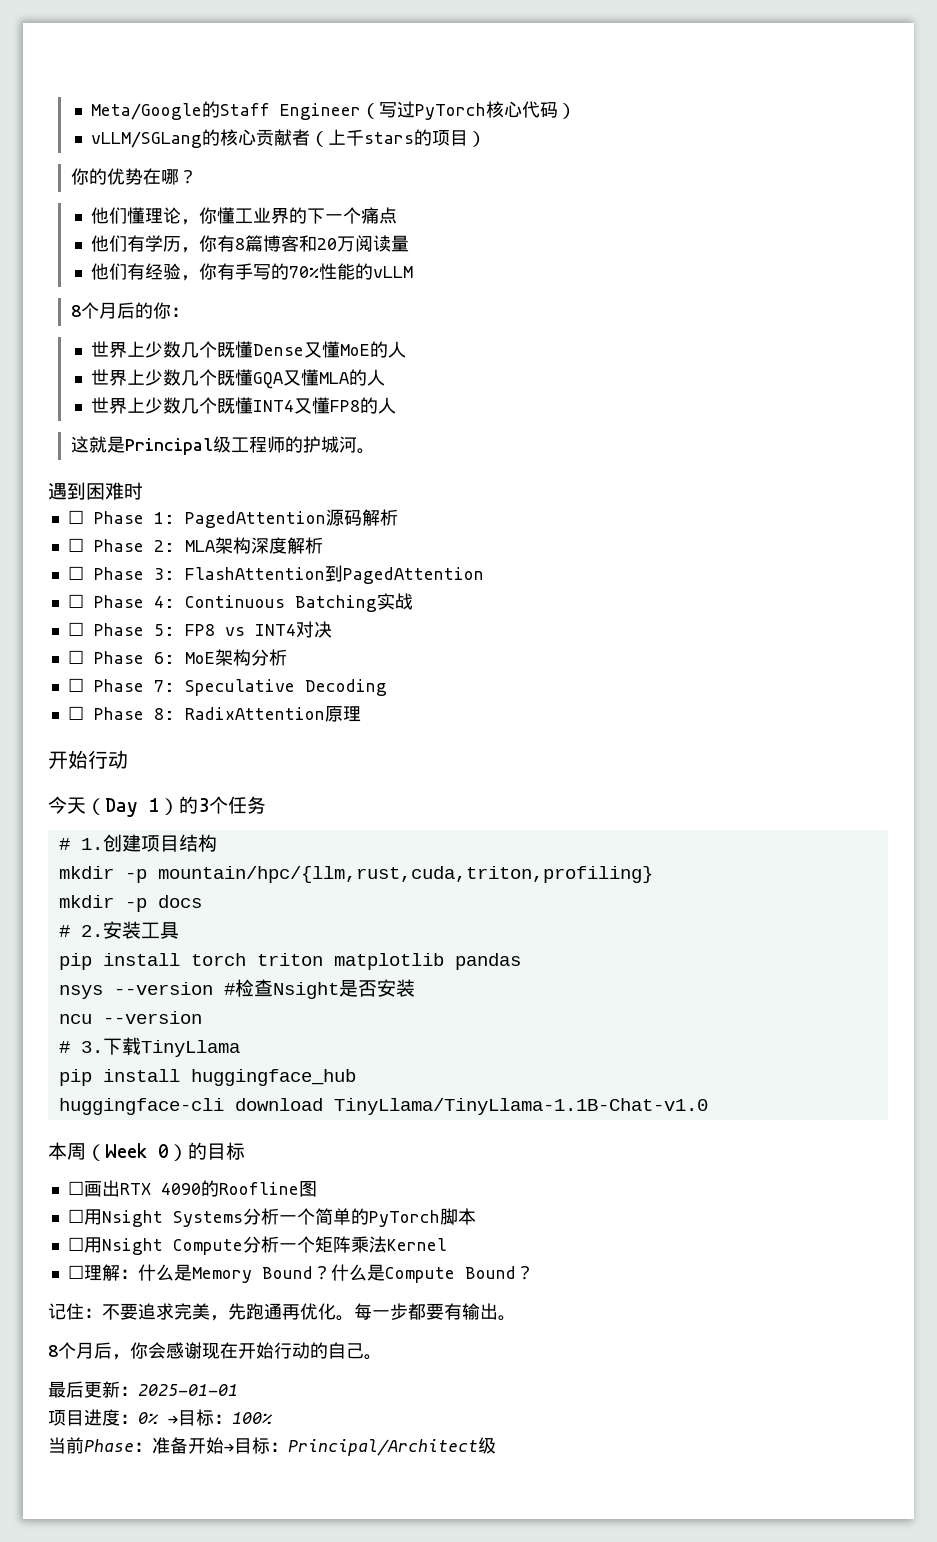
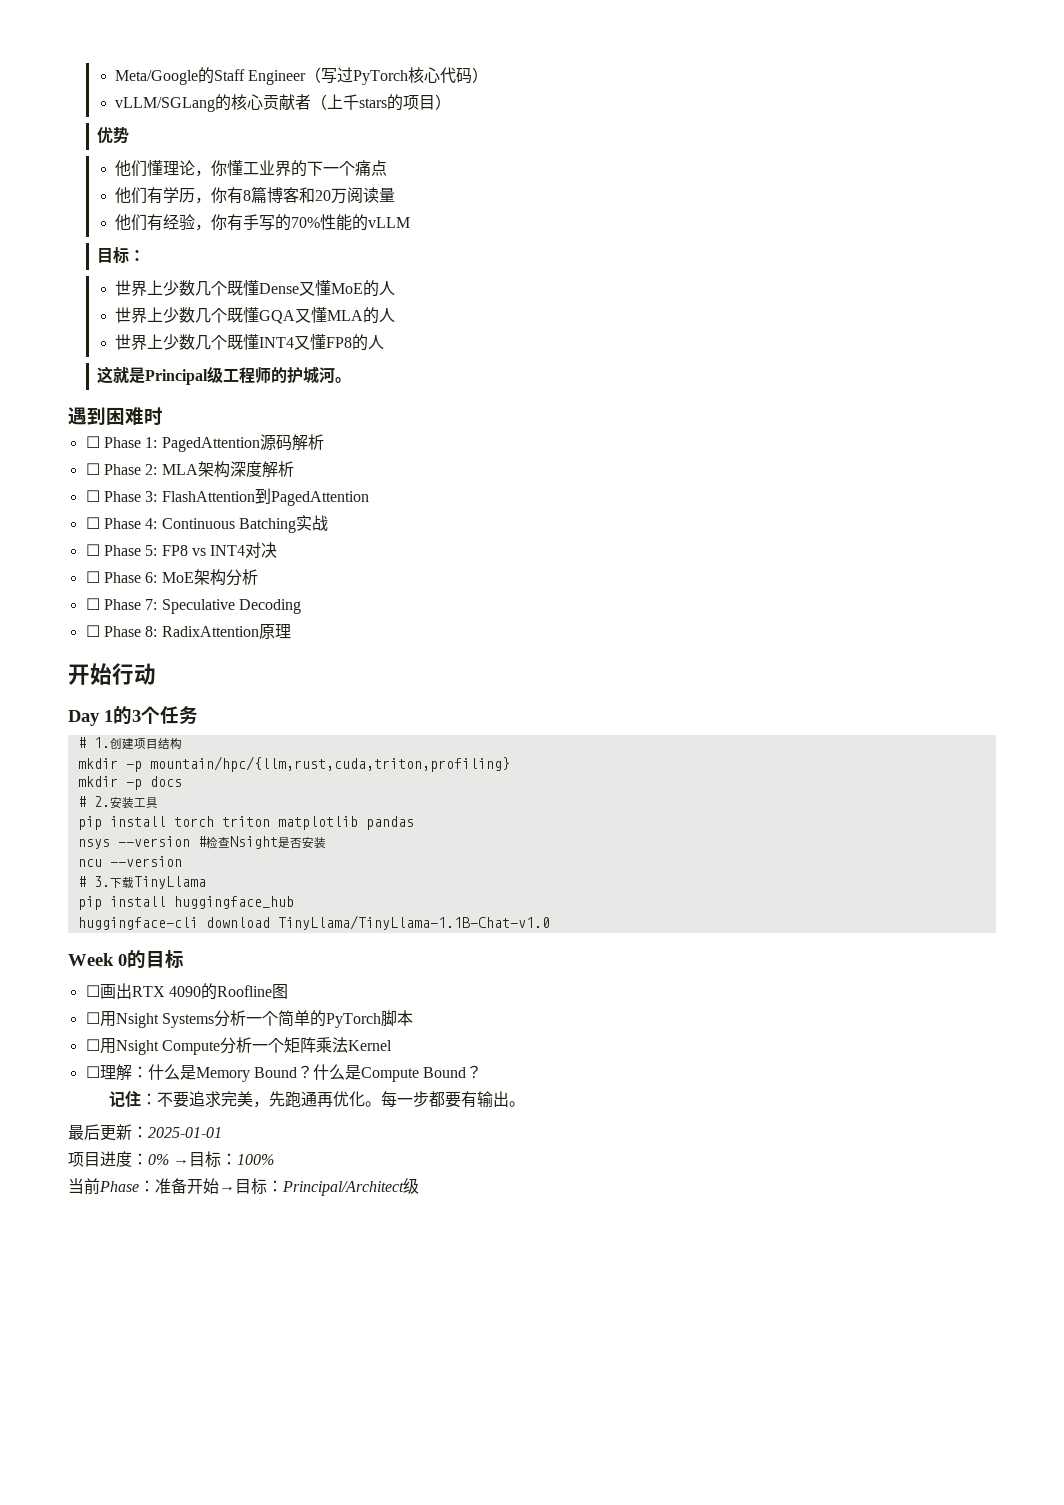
- 你的优势在哪？
+ 优势
  他们有经验，你有手写的70%性能的vLLM
- 8个月后的你：
+ 目标：
- 今天（Day 1）的3个任务
+ Day 1的3个任务
- 本周（Week 0）的目标
+ Week 0的目标
- 8个月后，你会感谢现在开始行动的自己。

